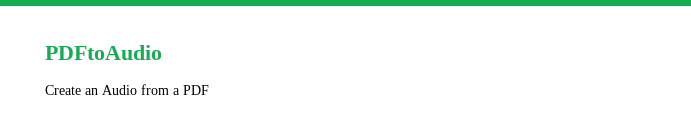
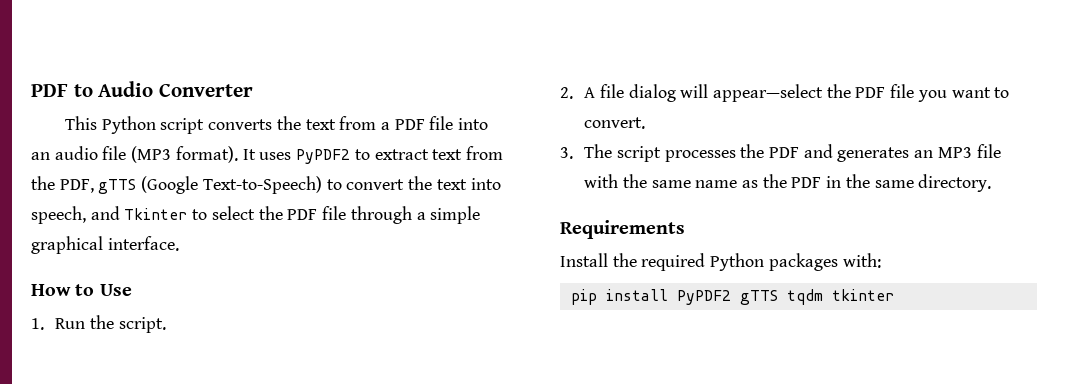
- PDFtoAudio
- Create an Audio from a PDF
+ PDF to Audio Converter
+ This Python script converts the text from a PDF file into an audio file (MP3 format). It uses PyPDF2 to extract text from the PDF, gTTS (Google Text-to-Speech) to convert the text into speech, and Tkinter to select the PDF file through a simple graphical interface.
+ How to Use
+ 1. Run the script.
+ 2. A file dialog will appear—select the PDF file you want to convert.
+ 3. The script processes the PDF and generates an MP3 file with the same name as the PDF in the same directory.
+ Requirements
+ Install the required Python packages with:
+ pip install PyPDF2 gTTS tqdm tkinter

